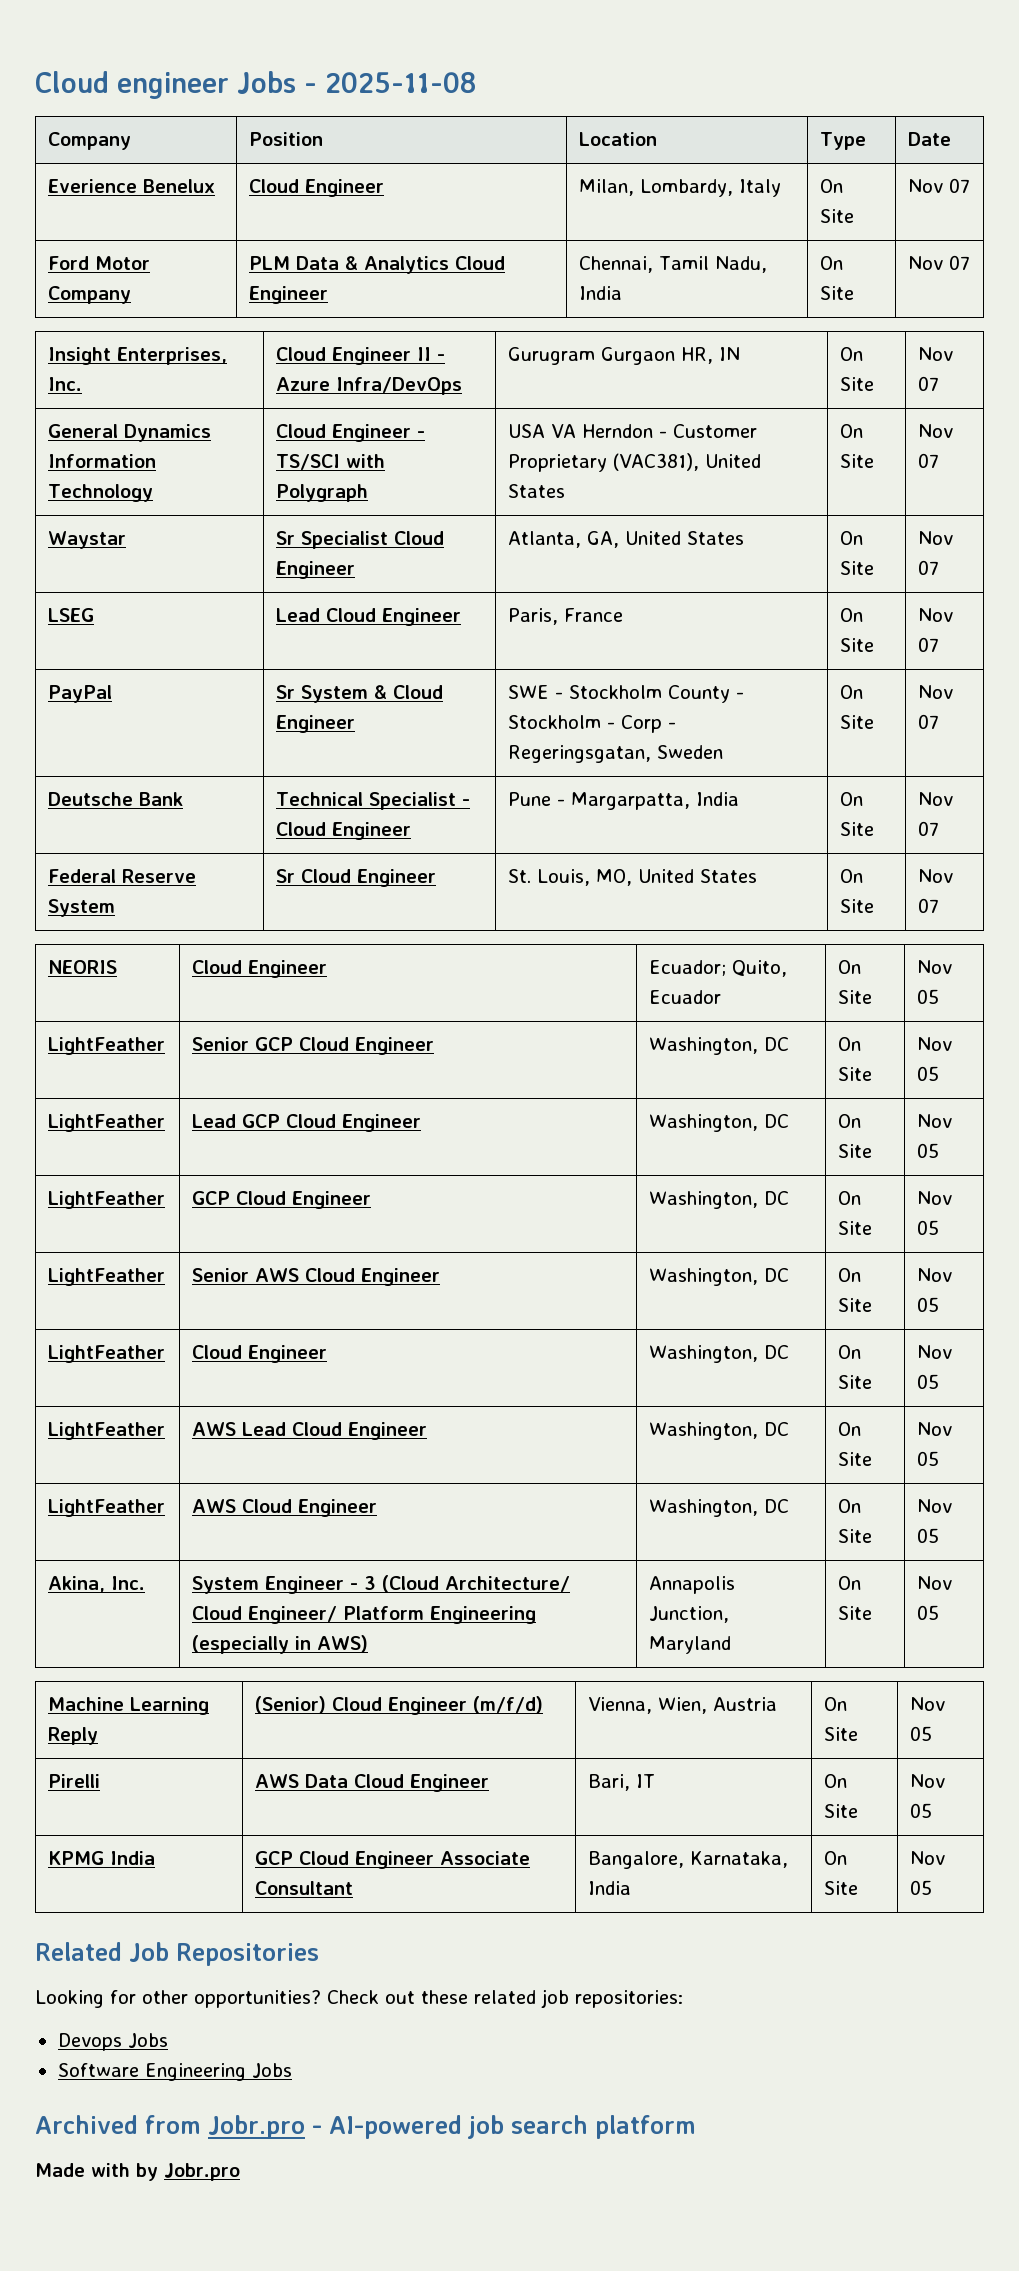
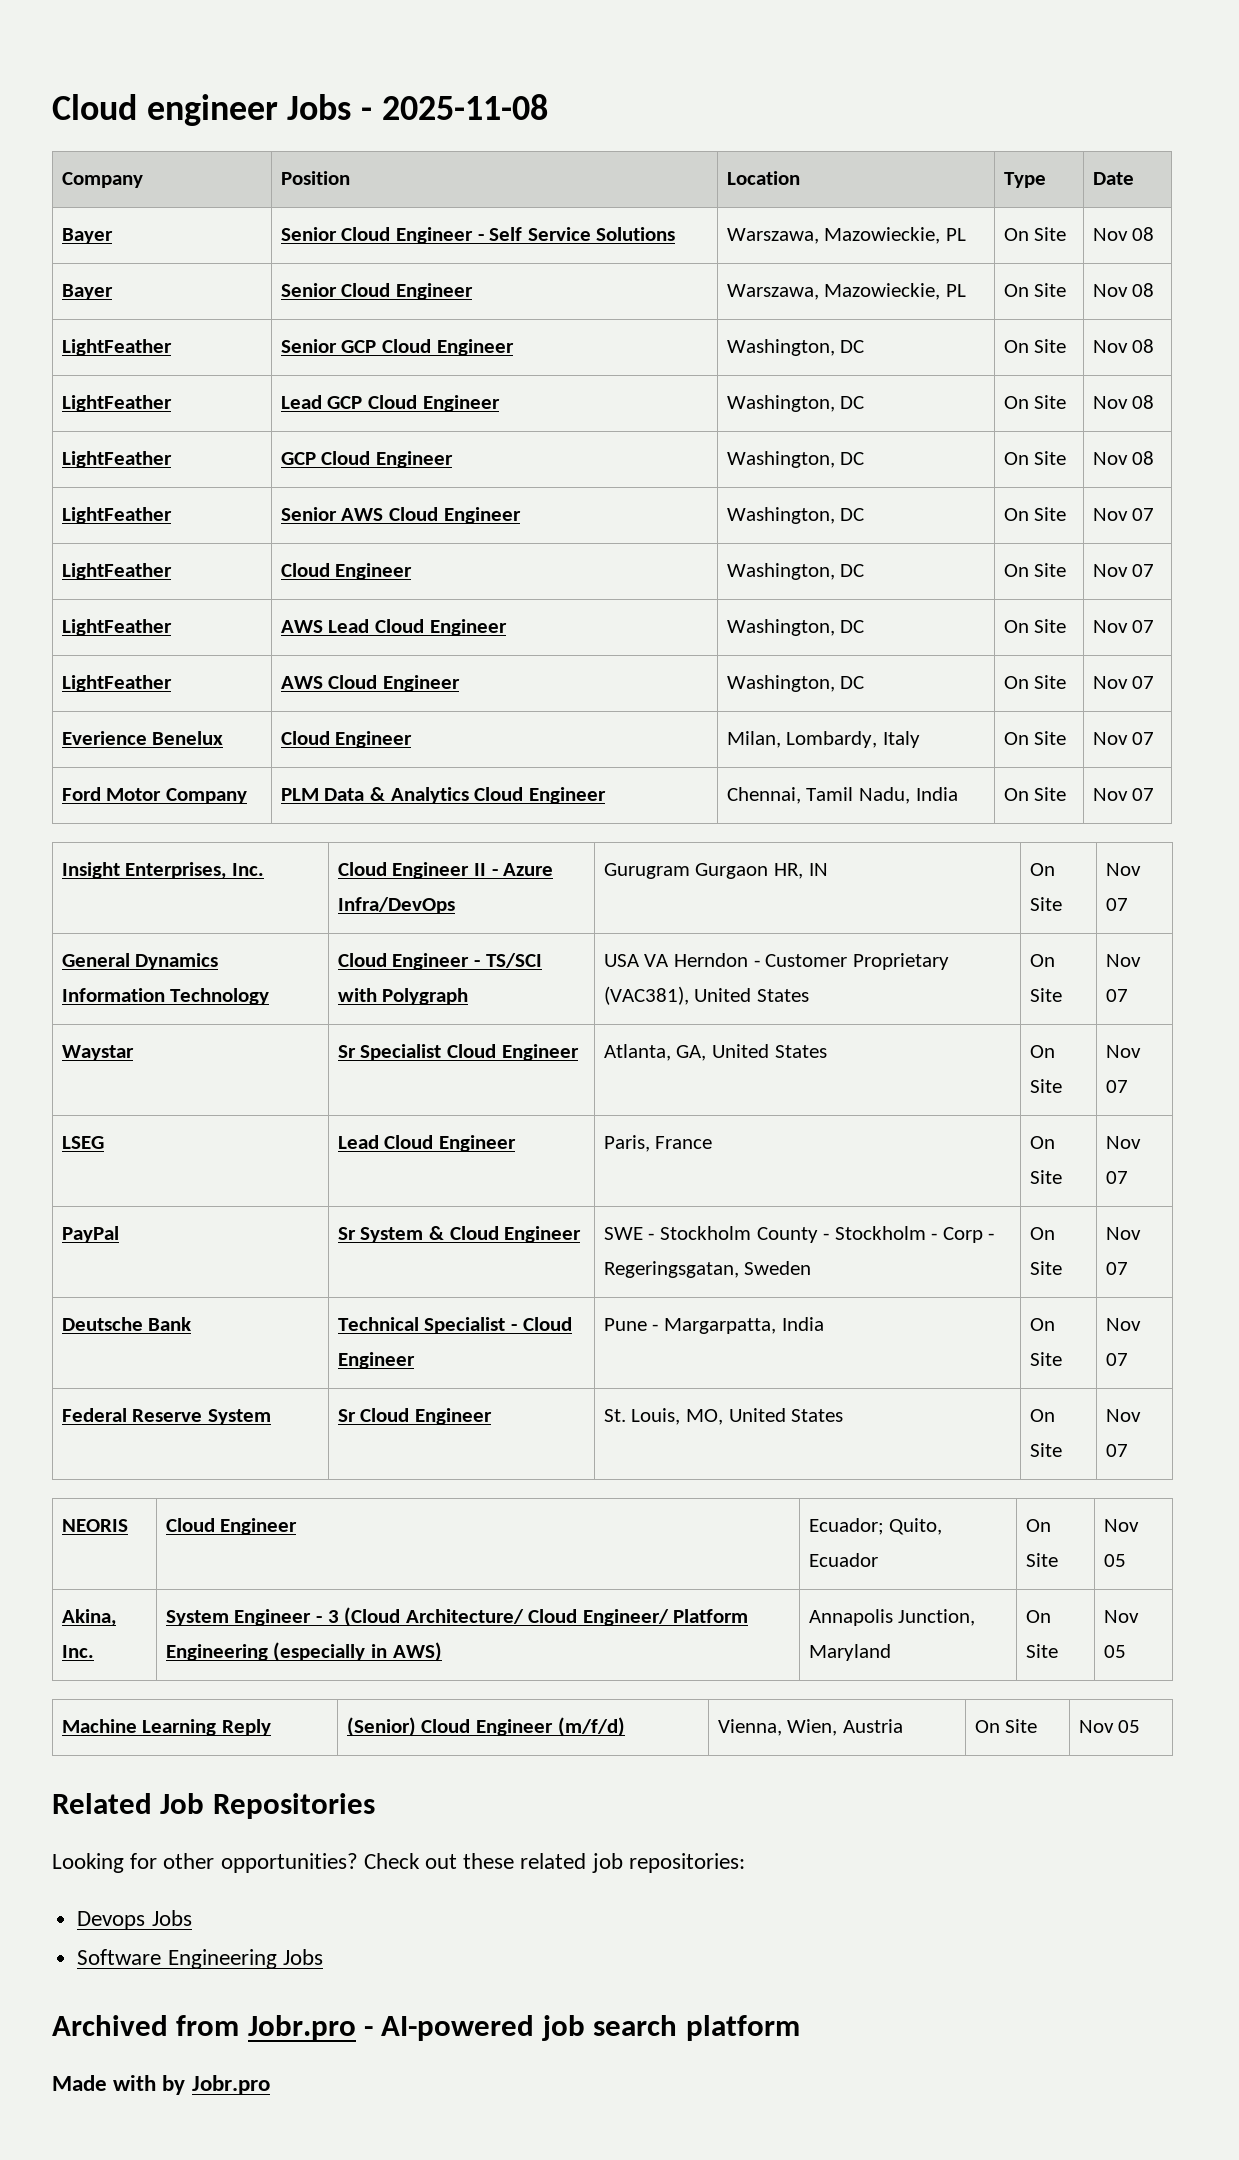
+ Bayer | Senior Cloud Engineer - Self Service Solutions | Warszawa, Mazowieckie, PL | On Site | Nov 08
+ Bayer | Senior Cloud Engineer | Warszawa, Mazowieckie, PL | On Site | Nov 08
+ LightFeather | Senior GCP Cloud Engineer | Washington, DC | On Site | Nov 08
+ LightFeather | Lead GCP Cloud Engineer | Washington, DC | On Site | Nov 08
+ LightFeather | GCP Cloud Engineer | Washington, DC | On Site | Nov 08
+ LightFeather | Senior AWS Cloud Engineer | Washington, DC | On Site | Nov 07
+ LightFeather | Cloud Engineer | Washington, DC | On Site | Nov 07
+ LightFeather | AWS Lead Cloud Engineer | Washington, DC | On Site | Nov 07
+ LightFeather | AWS Cloud Engineer | Washington, DC | On Site | Nov 07
- LightFeather | Senior GCP Cloud Engineer | Washington, DC | On Site | Nov 05
- LightFeather | Lead GCP Cloud Engineer | Washington, DC | On Site | Nov 05
- LightFeather | GCP Cloud Engineer | Washington, DC | On Site | Nov 05
- LightFeather | Senior AWS Cloud Engineer | Washington, DC | On Site | Nov 05
- LightFeather | Cloud Engineer | Washington, DC | On Site | Nov 05
- LightFeather | AWS Lead Cloud Engineer | Washington, DC | On Site | Nov 05
- LightFeather | AWS Cloud Engineer | Washington, DC | On Site | Nov 05
- Pirelli | AWS Data Cloud Engineer | Bari, IT | On Site | Nov 05
- KPMG India | GCP Cloud Engineer Associate Consultant | Bangalore, Karnataka, India | On Site | Nov 05

